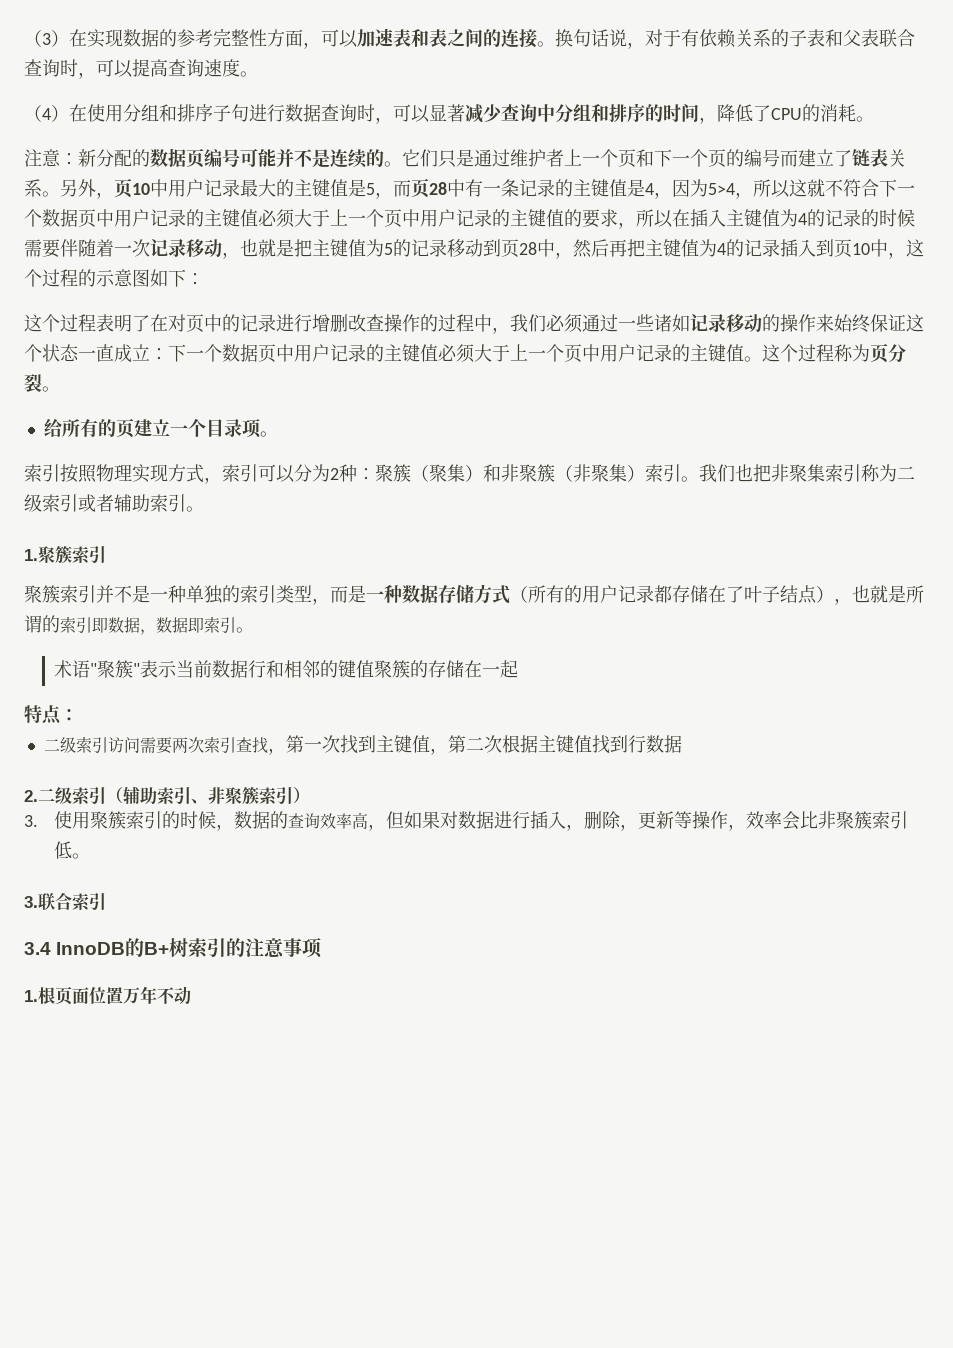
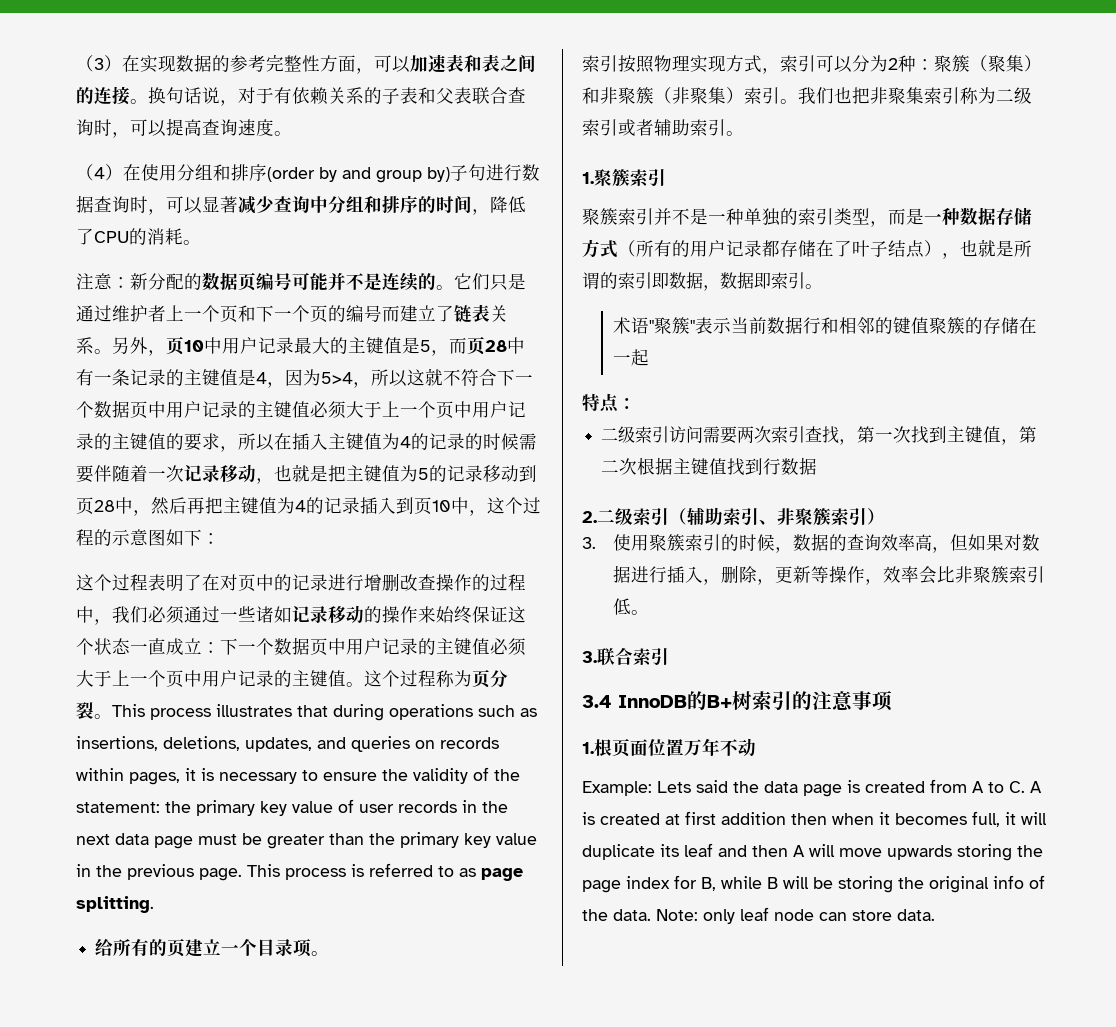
- （4）在使用分组和排序子句进行数据查询时，可以显著减少查询中分组和排序的时间，降低了CPU的消耗。
+ （4）在使用分组和排序(order by and group by)子句进行数据查询时，可以显著减少查询中分组和排序的时间，降低了CPU的消耗。
+ This process illustrates that during operations such as insertions, deletions, updates, and queries on records within pages, it is necessary to ensure the validity of the statement: the primary key value of user records in the next data page must be greater than the primary key value in the previous page. This process is referred to as page splitting.
+ Example: Lets said the data page is created from A to C. A is created at first addition then when it becomes full, it will duplicate its leaf and then A will move upwards storing the page index for B, while B will be storing the original info of the data. Note: only leaf node can store data.

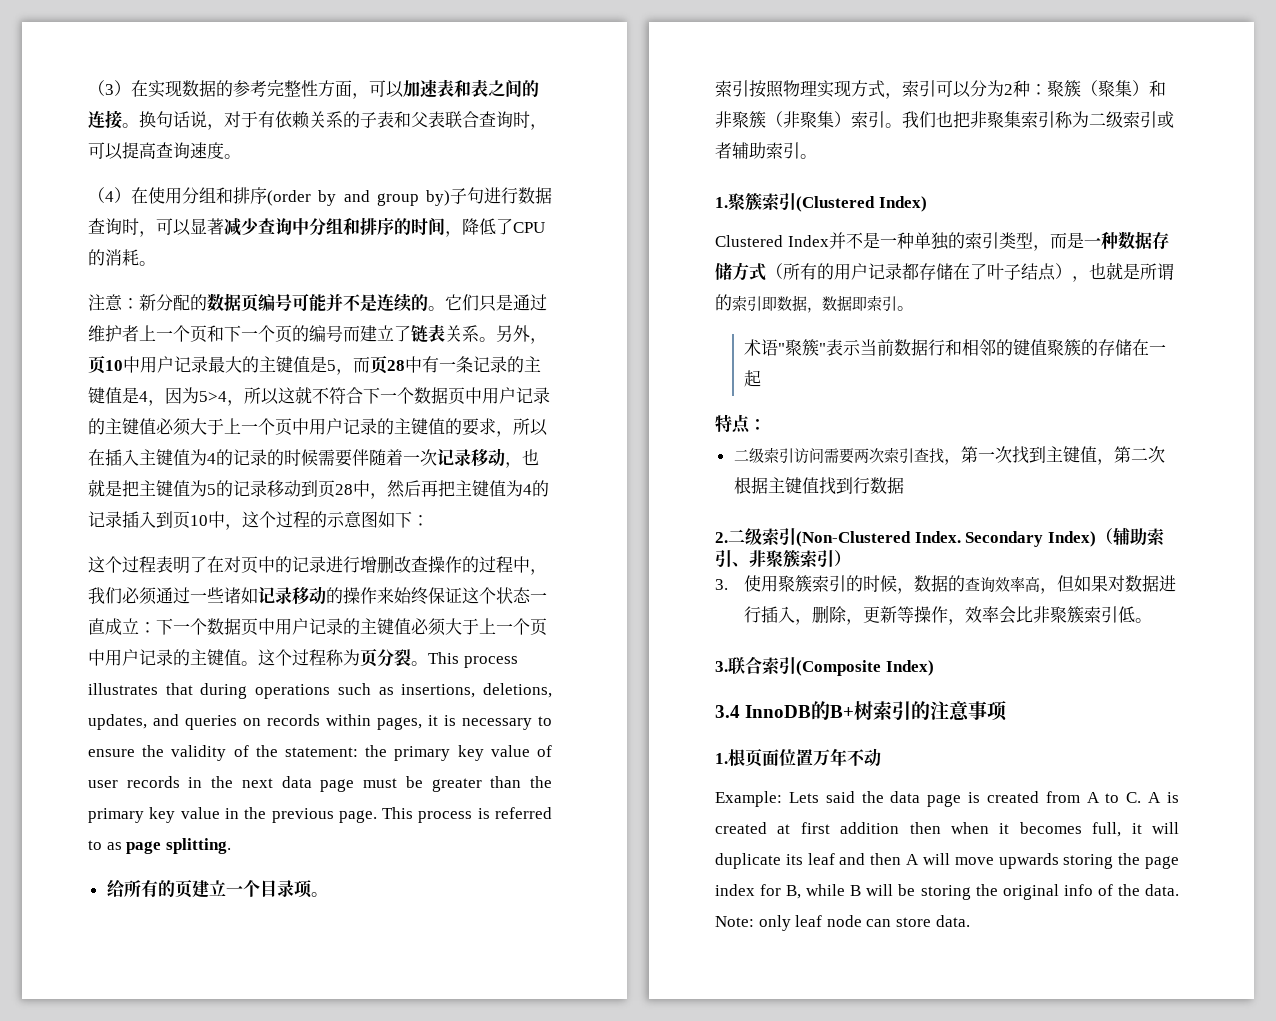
- 1.聚簇索引
- 聚簇索引并不是一种单独的索引类型，而是一种数据存储方式（所有的用户记录都存储在了叶子结点），也就是所谓的索引即数据，数据即索引。
+ 1.聚簇索引(Clustered Index)
+ Clustered Index并不是一种单独的索引类型，而是一种数据存储方式（所有的用户记录都存储在了叶子结点），也就是所谓的索引即数据，数据即索引。
- 2.二级索引（辅助索引、非聚簇索引）
+ 2.二级索引(Non-Clustered Index. Secondary Index)（辅助索引、非聚簇索引）
- 3.联合索引
+ 3.联合索引(Composite Index)

